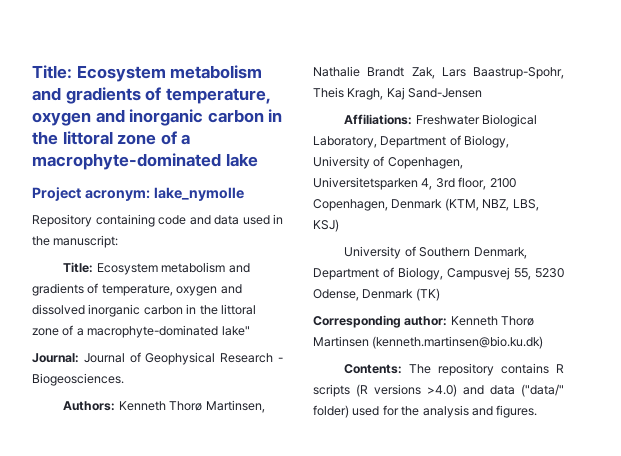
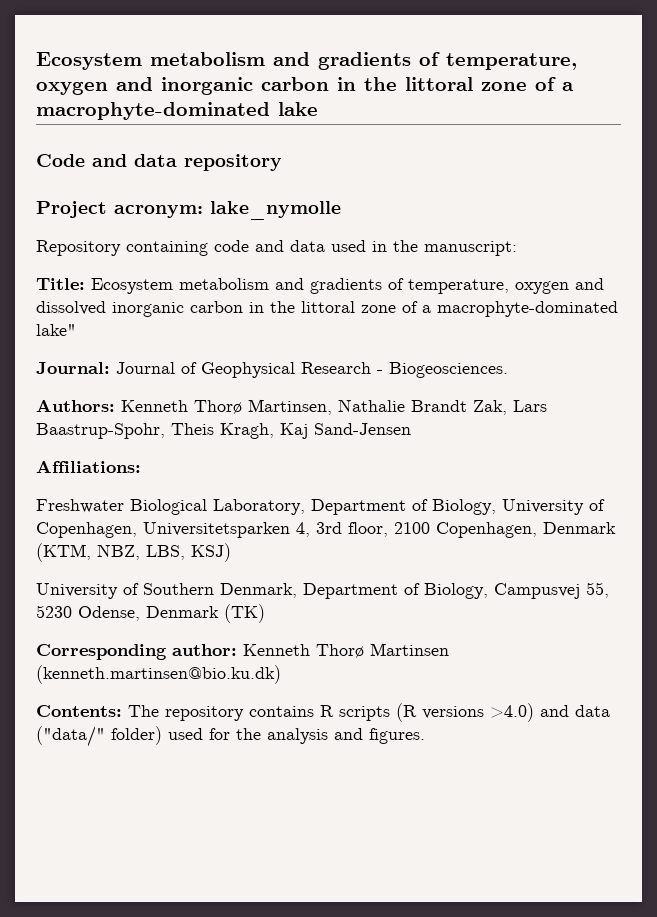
- Title: Ecosystem metabolism and gradients of temperature, oxygen and inorganic carbon in the littoral zone of a macrophyte-dominated lake
+ Ecosystem metabolism and gradients of temperature, oxygen and inorganic carbon in the littoral zone of a macrophyte-dominated lake
+ Code and data repository
- Affiliations: Freshwater Biological Laboratory, Department of Biology, University of Copenhagen, Universitetsparken 4, 3rd floor, 2100 Copenhagen, Denmark (KTM, NBZ, LBS, KSJ)
+ Affiliations:
+ Freshwater Biological Laboratory, Department of Biology, University of Copenhagen, Universitetsparken 4, 3rd floor, 2100 Copenhagen, Denmark (KTM, NBZ, LBS, KSJ)

